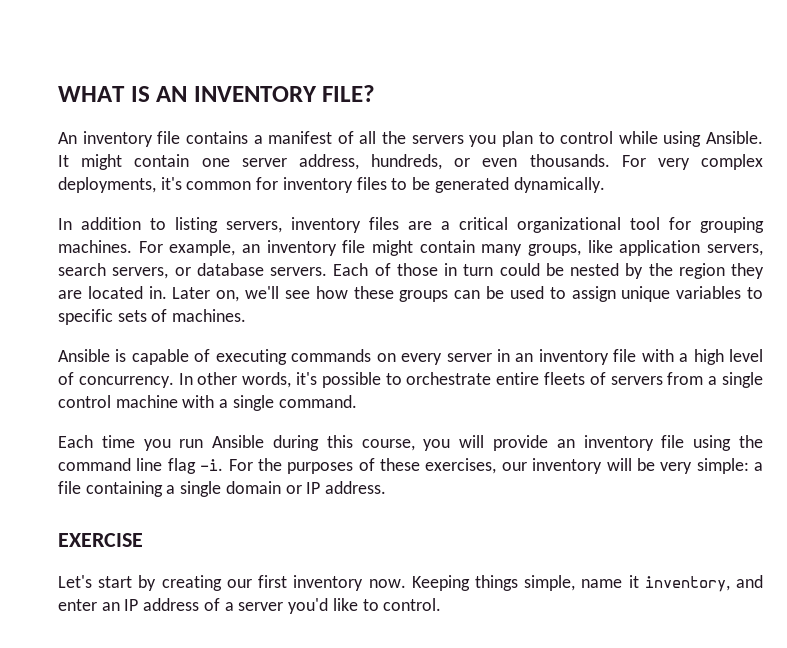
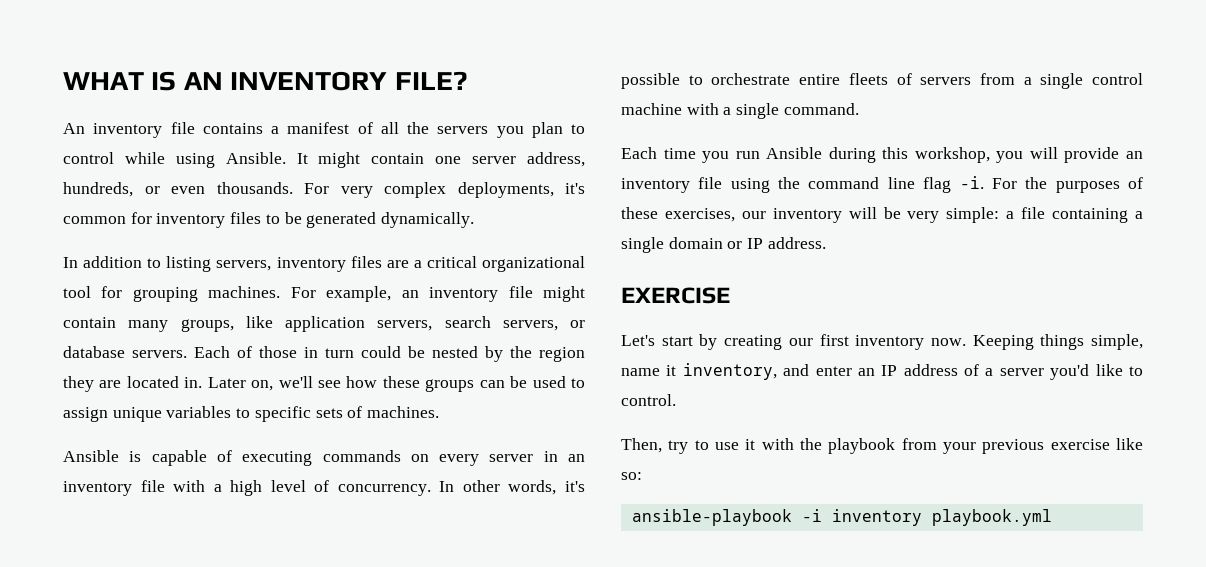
- Each time you run Ansible during this course, you will provide an inventory file using the command line flag -i.
+ Each time you run Ansible during this workshop, you will provide an inventory file using the command line flag -i.
+ Then, try to use it with the playbook from your previous exercise like so:
+ ansible-playbook -i inventory playbook.yml

